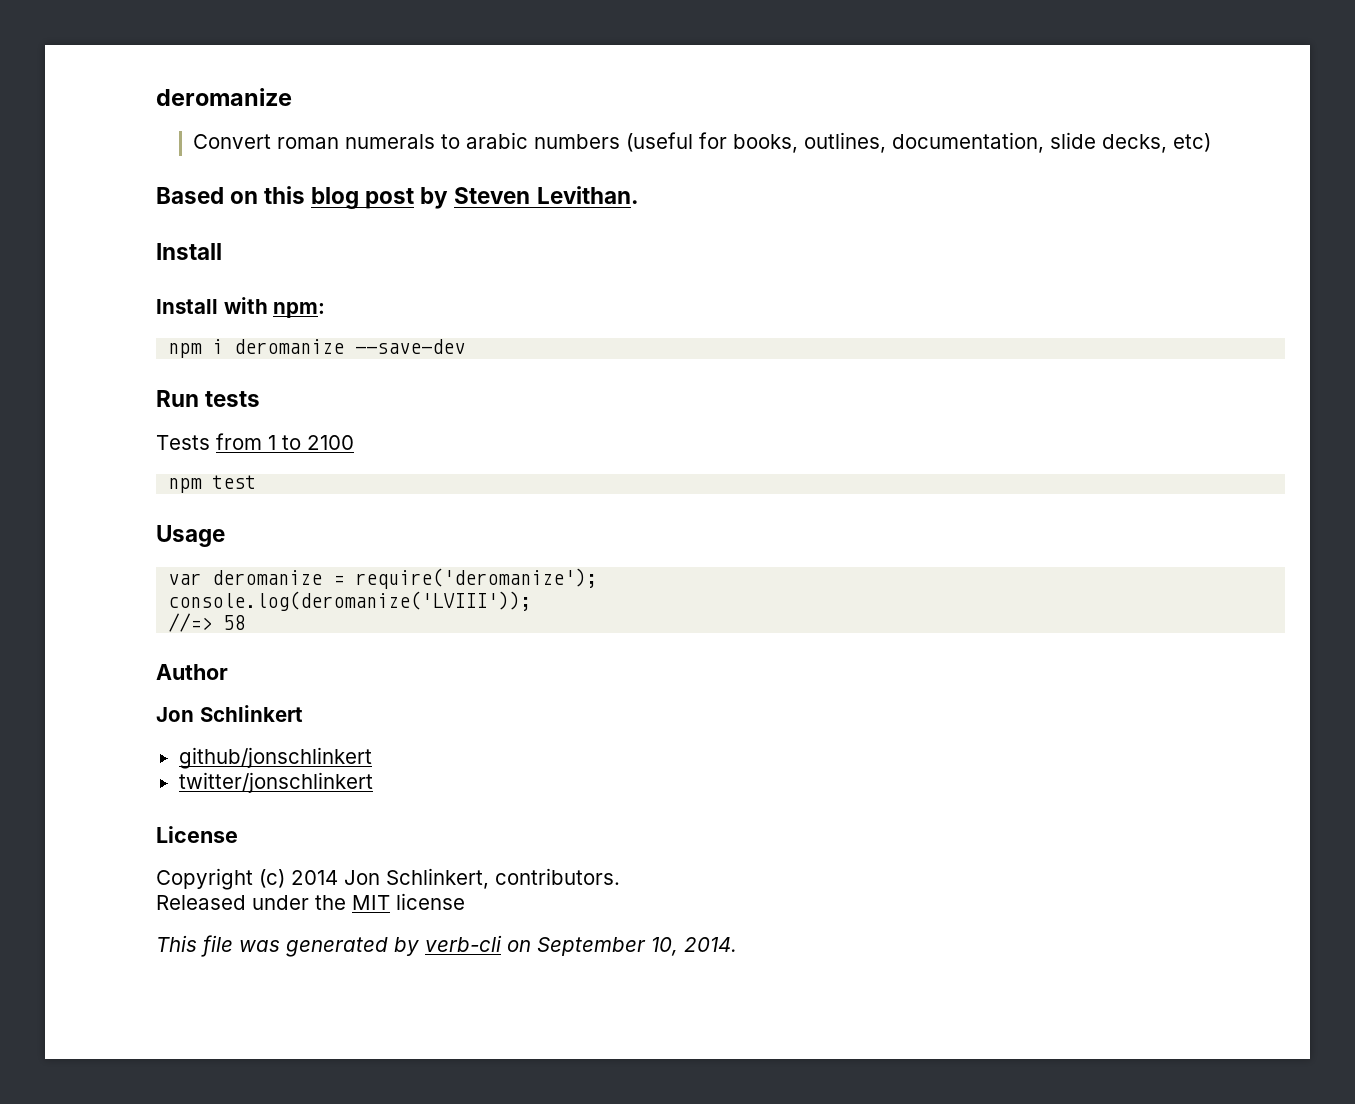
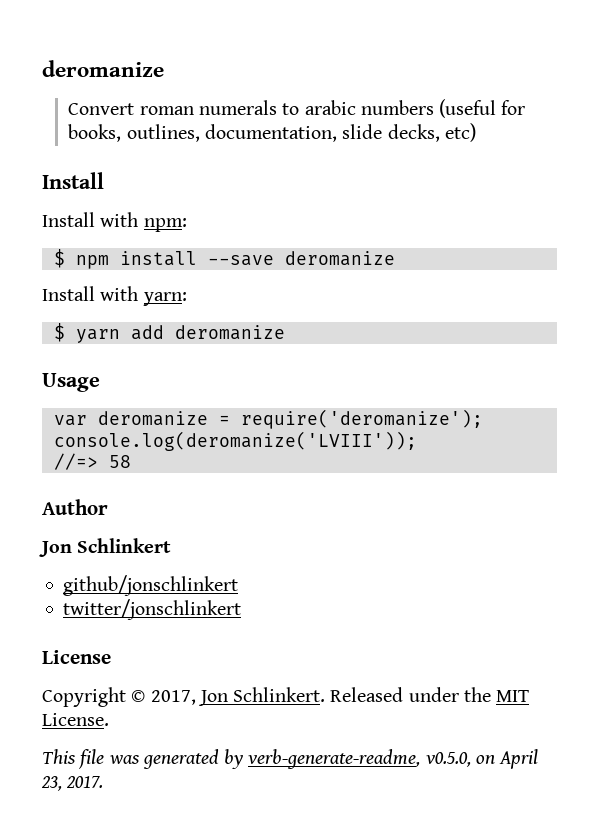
  Convert roman numerals to arabic numbers (useful for books, outlines, documentation, slide decks, etc)
- Based on this blog post by Steven Levithan.
  Install
  Install with npm:
- npm i deromanize --save-dev
- Run tests
- Tests from 1 to 2100
- npm test
+ $ npm install --save deromanize
+ Install with yarn:
+ $ yarn add deromanize
- Copyright (c) 2014 Jon Schlinkert, contributors.
- Released under the MIT license
+ Copyright © 2017, Jon Schlinkert. Released under the MIT License.
- This file was generated by verb-cli on September 10, 2014.
+ This file was generated by verb-generate-readme, v0.5.0, on April 23, 2017.

